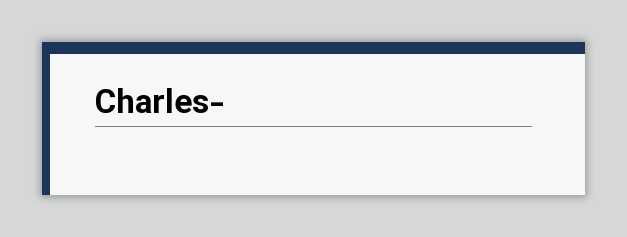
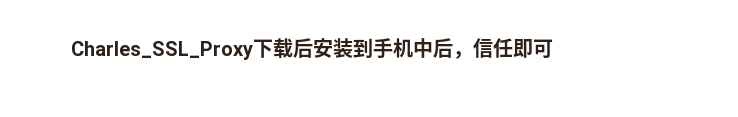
- Charles-
+ Charles_SSL_Proxy下载后安装到手机中后，信任即可

